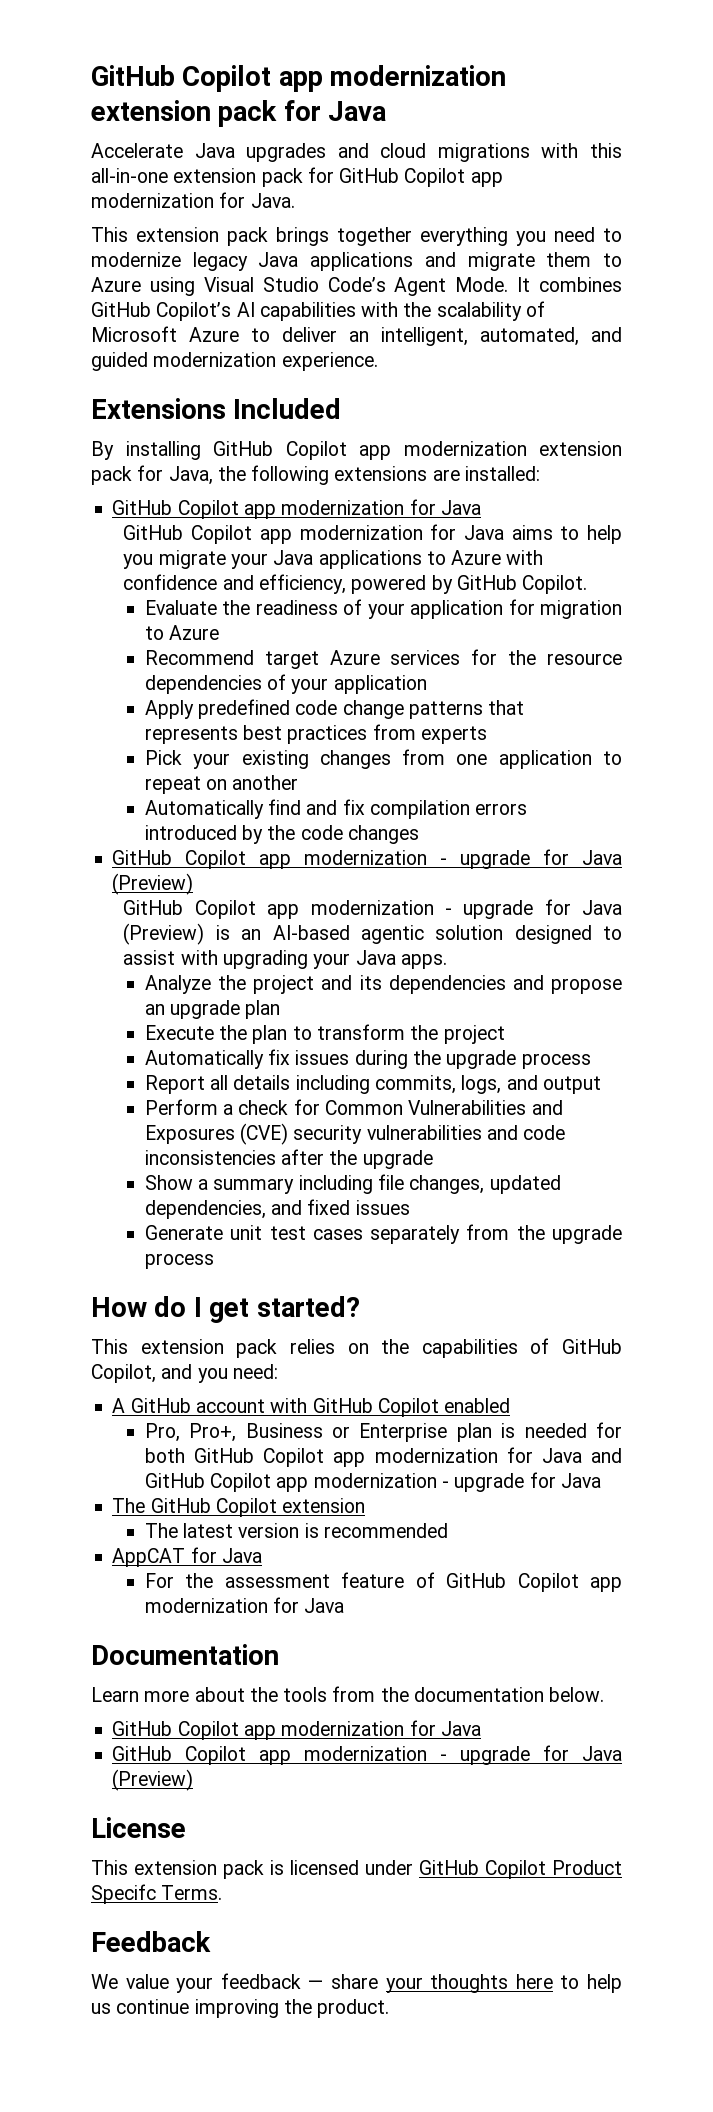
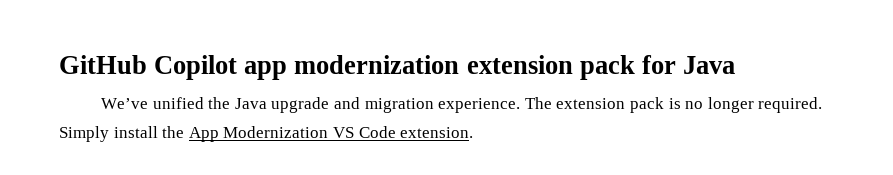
- Accelerate Java upgrades and cloud migrations with this all-in-one extension pack for GitHub Copilot app modernization for Java.
- This extension pack brings together everything you need to modernize legacy Java applications and migrate them to Azure using Visual Studio Code’s Agent Mode. It combines GitHub Copilot’s AI capabilities with the scalability of Microsoft Azure to deliver an intelligent, automated, and guided modernization experience.
- Extensions Included
- By installing GitHub Copilot app modernization extension pack for Java, the following extensions are installed:
- GitHub Copilot app modernization for Java
- GitHub Copilot app modernization for Java aims to help you migrate your Java applications to Azure with confidence and efficiency, powered by GitHub Copilot.
- Evaluate the readiness of your application for migration to Azure
- Recommend target Azure services for the resource dependencies of your application
- Apply predefined code change patterns that represents best practices from experts
- Pick your existing changes from one application to repeat on another
- Automatically find and fix compilation errors introduced by the code changes
- GitHub Copilot app modernization - upgrade for Java (Preview)
- GitHub Copilot app modernization - upgrade for Java (Preview) is an AI-based agentic solution designed to assist with upgrading your Java apps.
- Analyze the project and its dependencies and propose an upgrade plan
- Execute the plan to transform the project
- Automatically fix issues during the upgrade process
- Report all details including commits, logs, and output
- Perform a check for Common Vulnerabilities and Exposures (CVE) security vulnerabilities and code inconsistencies after the upgrade
- Show a summary including file changes, updated dependencies, and fixed issues
- Generate unit test cases separately from the upgrade process
- How do I get started?
- This extension pack relies on the capabilities of GitHub Copilot, and you need:
- A GitHub account with GitHub Copilot enabled
- Pro, Pro+, Business or Enterprise plan is needed for both GitHub Copilot app modernization for Java and GitHub Copilot app modernization - upgrade for Java
- The GitHub Copilot extension
- The latest version is recommended
- AppCAT for Java
- For the assessment feature of GitHub Copilot app modernization for Java
- Documentation
- Learn more about the tools from the documentation below.
- GitHub Copilot app modernization for Java
- GitHub Copilot app modernization - upgrade for Java (Preview)
- License
- This extension pack is licensed under GitHub Copilot Product Specifc Terms.
- Feedback
- We value your feedback — share your thoughts here to help us continue improving the product.
+ We’ve unified the Java upgrade and migration experience. The extension pack is no longer required. Simply install the App Modernization VS Code extension.

